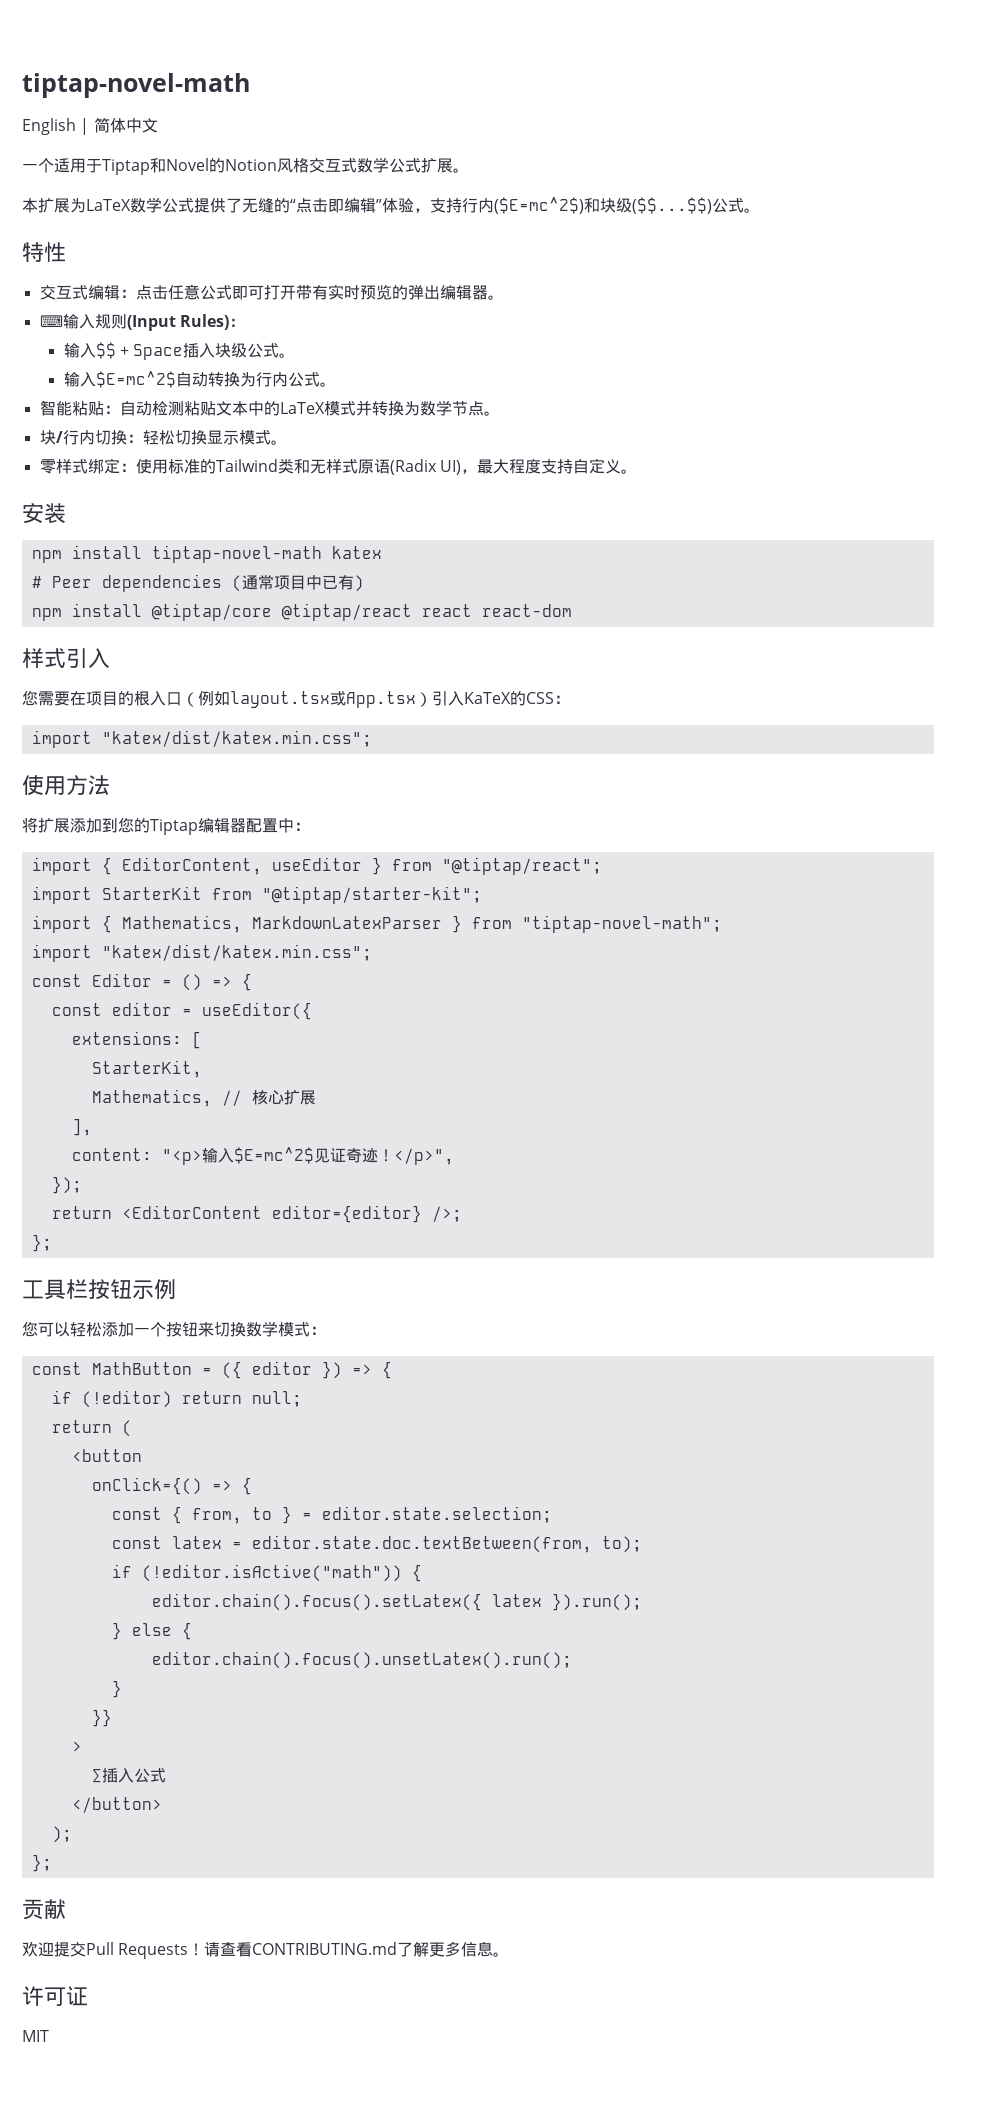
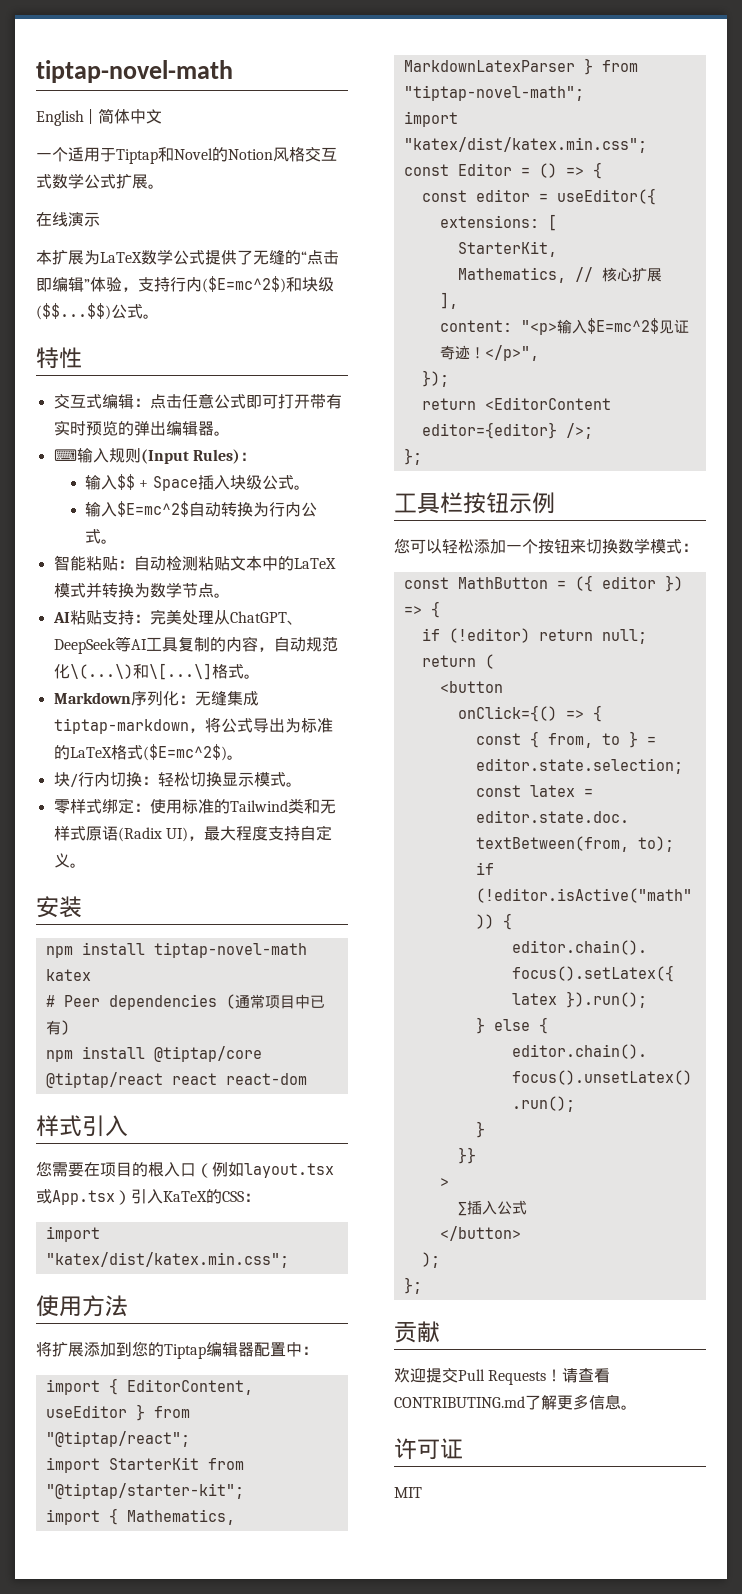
+ 在线演示
+ AI粘贴支持：完美处理从ChatGPT、DeepSeek等AI工具复制的内容，自动规范化\(...\)和\[...\]格式。
+ Markdown序列化：无缝集成tiptap-markdown，将公式导出为标准的LaTeX格式($E=mc^2$)。

